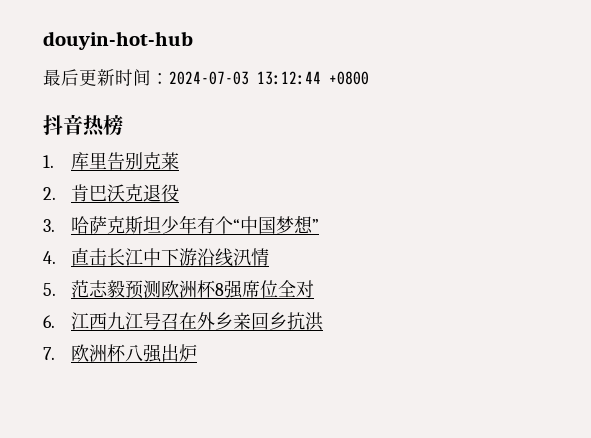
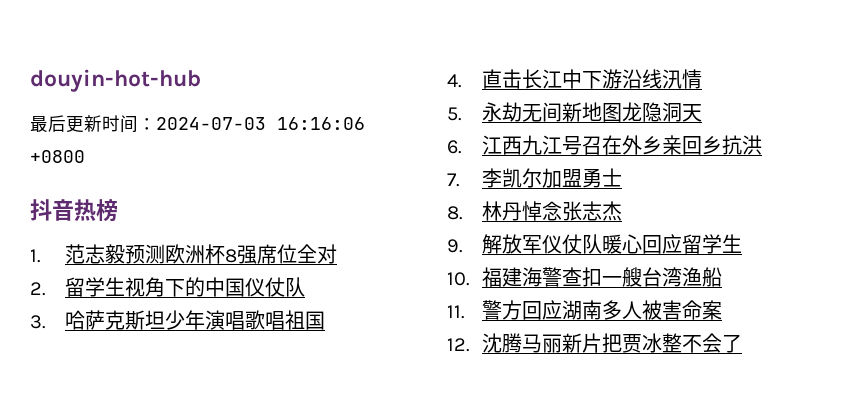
- 最后更新时间：2024-07-03 13:12:44 +0800
+ 最后更新时间：2024-07-03 16:16:06 +0800
- 1.库里告别克莱
- 2.肯巴沃克退役
- 3.哈萨克斯坦少年有个“中国梦想”
- 4.直击长江中下游沿线汛情
- 5.范志毅预测欧洲杯8强席位全对
+ 1.范志毅预测欧洲杯8强席位全对
+ 2.留学生视角下的中国仪仗队
+ 3.哈萨克斯坦少年演唱歌唱祖国
+ 4.直击长江中下游沿线汛情
+ 5.永劫无间新地图龙隐洞天
- 7.欧洲杯八强出炉
+ 7.李凯尔加盟勇士
+ 8.林丹悼念张志杰
+ 9.解放军仪仗队暖心回应留学生
+ 10.福建海警查扣一艘台湾渔船
+ 11.警方回应湖南多人被害命案
+ 12.沈腾马丽新片把贾冰整不会了

